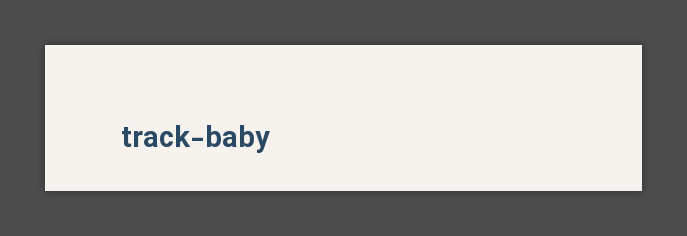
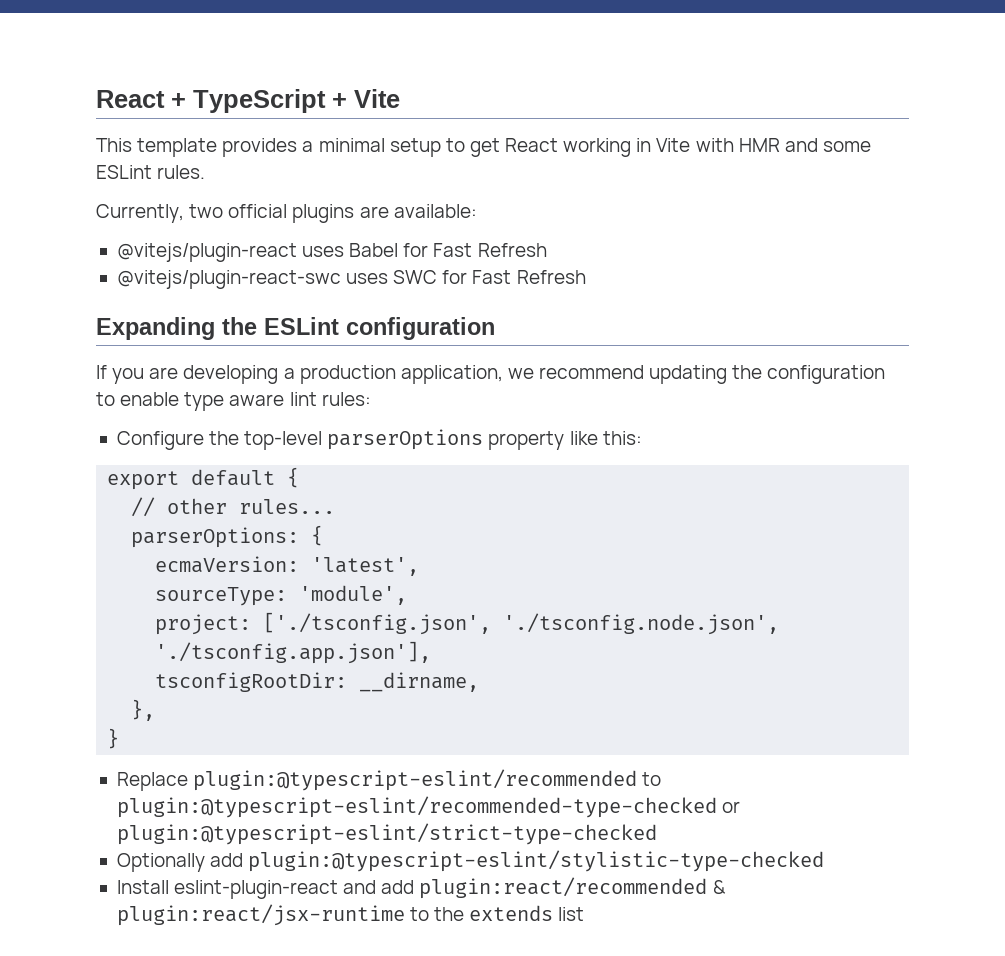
- track-baby
+ React + TypeScript + Vite
+ This template provides a minimal setup to get React working in Vite with HMR and some ESLint rules.
+ Currently, two official plugins are available:
+ @vitejs/plugin-react uses Babel for Fast Refresh
+ @vitejs/plugin-react-swc uses SWC for Fast Refresh
+ Expanding the ESLint configuration
+ If you are developing a production application, we recommend updating the configuration to enable type aware lint rules:
+ Configure the top-level parserOptions property like this:
+ export default {
+ // other rules...
+ parserOptions: {
+ ecmaVersion: 'latest',
+ sourceType: 'module',
+ project: ['./tsconfig.json', './tsconfig.node.json', './tsconfig.app.json'],
+ tsconfigRootDir: __dirname,
+ },
+ }
+ Replace plugin:@typescript-eslint/recommended to plugin:@typescript-eslint/recommended-type-checked or plugin:@typescript-eslint/strict-type-checked
+ Optionally add plugin:@typescript-eslint/stylistic-type-checked
+ Install eslint-plugin-react and add plugin:react/recommended & plugin:react/jsx-runtime to the extends list

